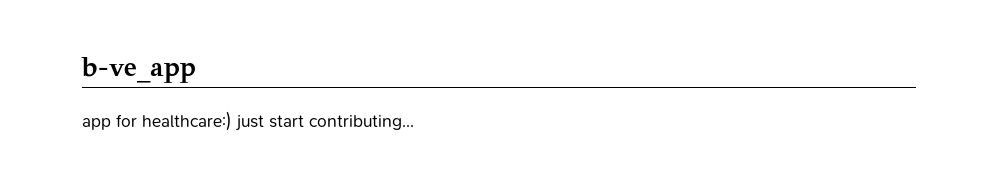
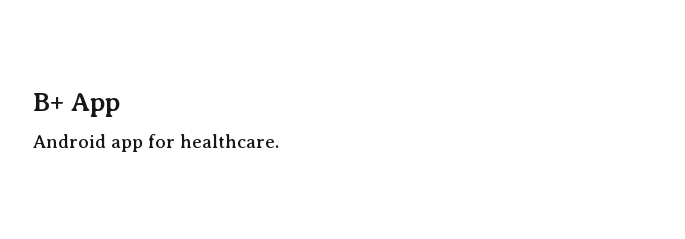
- b-ve_app
- app for healthcare:) just start contributing...
+ B+ App
+ Android app for healthcare.

